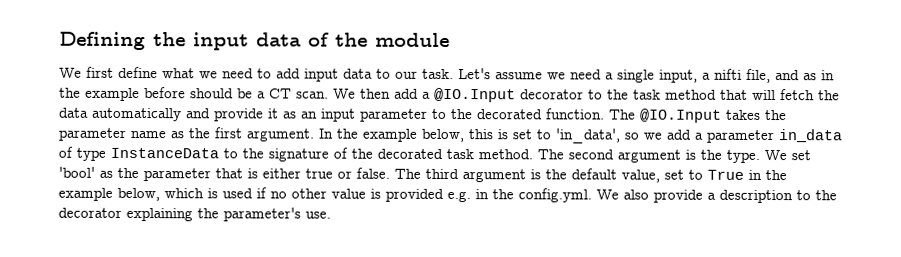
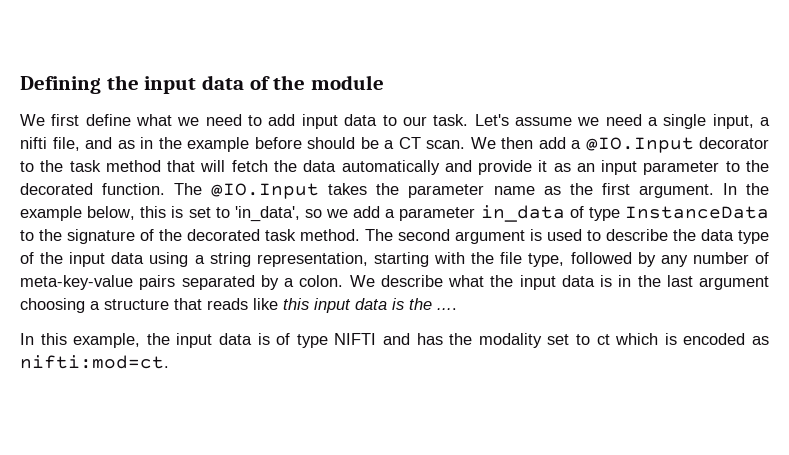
- The second argument is the type. We set 'bool' as the parameter that is either true or false. The third argument is the default value, set to True in the example below, which is used if no other value is provided e.g. in the config.yml. We also provide a description to the decorator explaining the parameter's use.
+ The second argument is used to describe the data type of the input data using a string representation, starting with the file type, followed by any number of meta-key-value pairs separated by a colon. We describe what the input data is in the last argument choosing a structure that reads like this input data is the ....
+ In this example, the input data is of type NIFTI and has the modality set to ct which is encoded as nifti:mod=ct.

